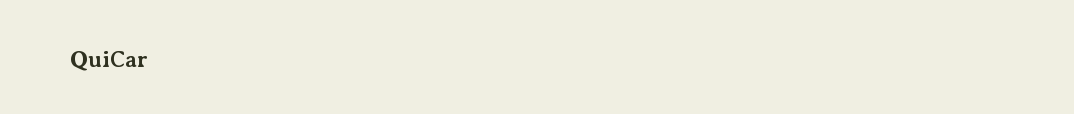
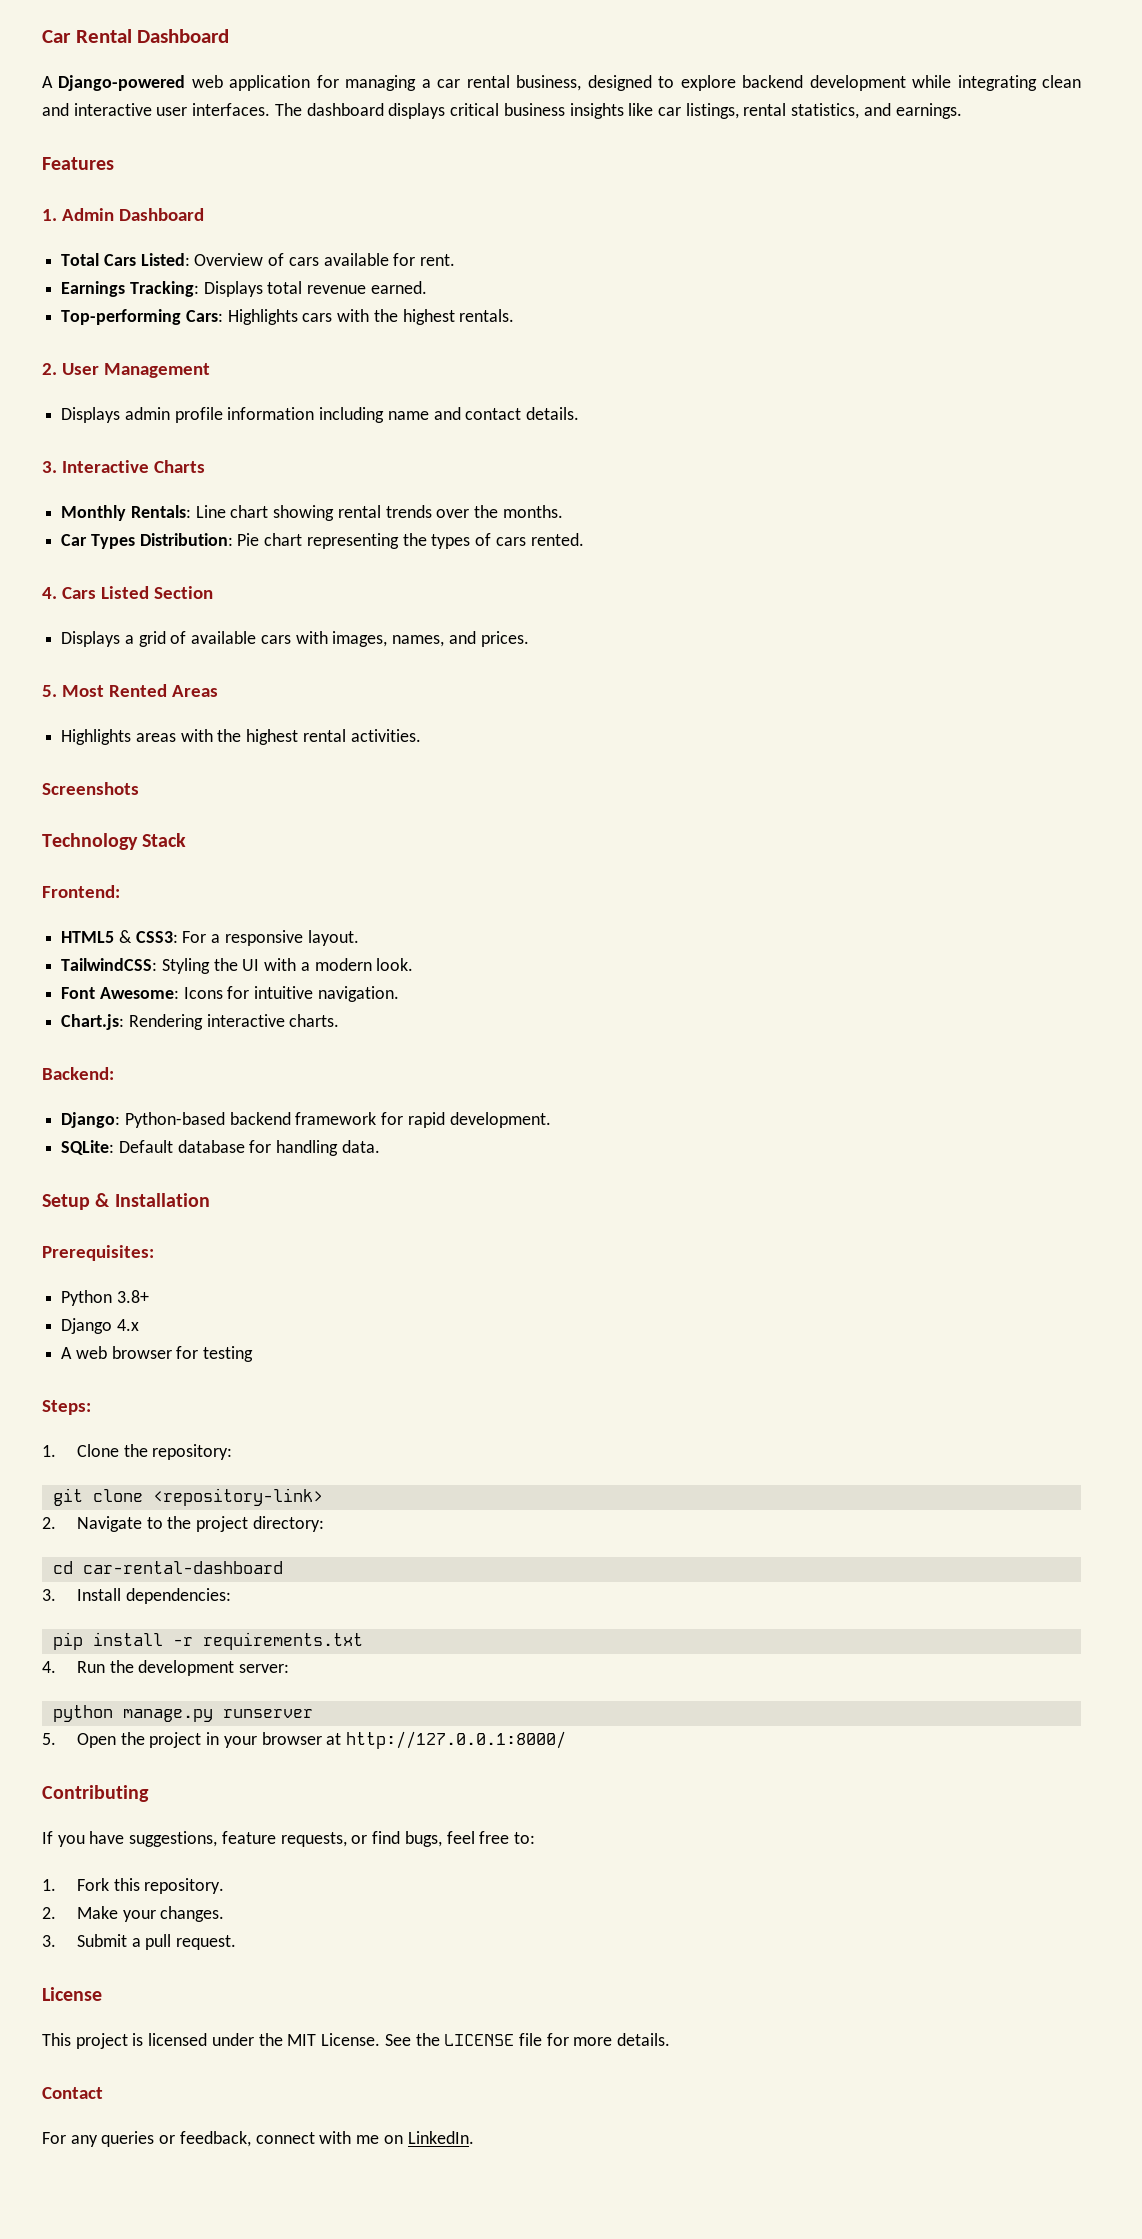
- QuiCar
+ Car Rental Dashboard
+ A Django-powered web application for managing a car rental business, designed to explore backend development while integrating clean and interactive user interfaces. The dashboard displays critical business insights like car listings, rental statistics, and earnings.
+ Features
+ 1. Admin Dashboard
+ Total Cars Listed: Overview of cars available for rent.
+ Earnings Tracking: Displays total revenue earned.
+ Top-performing Cars: Highlights cars with the highest rentals.
+ 2. User Management
+ Displays admin profile information including name and contact details.
+ 3. Interactive Charts
+ Monthly Rentals: Line chart showing rental trends over the months.
+ Car Types Distribution: Pie chart representing the types of cars rented.
+ 4. Cars Listed Section
+ Displays a grid of available cars with images, names, and prices.
+ 5. Most Rented Areas
+ Highlights areas with the highest rental activities.
+ Screenshots
+ Technology Stack
+ Frontend:
+ HTML5 & CSS3: For a responsive layout.
+ TailwindCSS: Styling the UI with a modern look.
+ Font Awesome: Icons for intuitive navigation.
+ Chart.js: Rendering interactive charts.
+ Backend:
+ Django: Python-based backend framework for rapid development.
+ SQLite: Default database for handling data.
+ Setup & Installation
+ Prerequisites:
+ Python 3.8+
+ Django 4.x
+ A web browser for testing
+ Steps:
+ 1. Clone the repository:
+ git clone <repository-link>
+ 2. Navigate to the project directory:
+ cd car-rental-dashboard
+ 3. Install dependencies:
+ pip install -r requirements.txt
+ 4. Run the development server:
+ python manage.py runserver
+ 5. Open the project in your browser at http://127.0.0.1:8000/
+ Contributing
+ If you have suggestions, feature requests, or find bugs, feel free to:
+ 1. Fork this repository.
+ 2. Make your changes.
+ 3. Submit a pull request.
+ License
+ This project is licensed under the MIT License. See the LICENSE file for more details.
+ Contact
+ For any queries or feedback, connect with me on LinkedIn.

